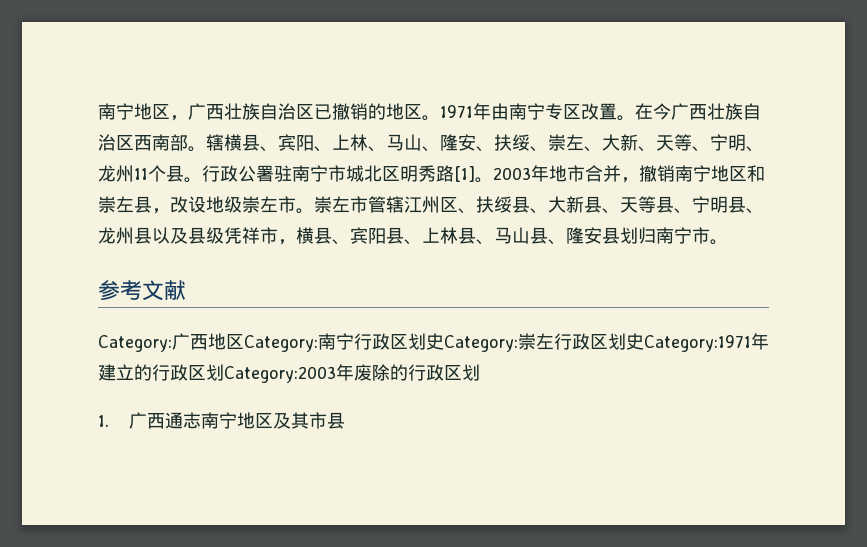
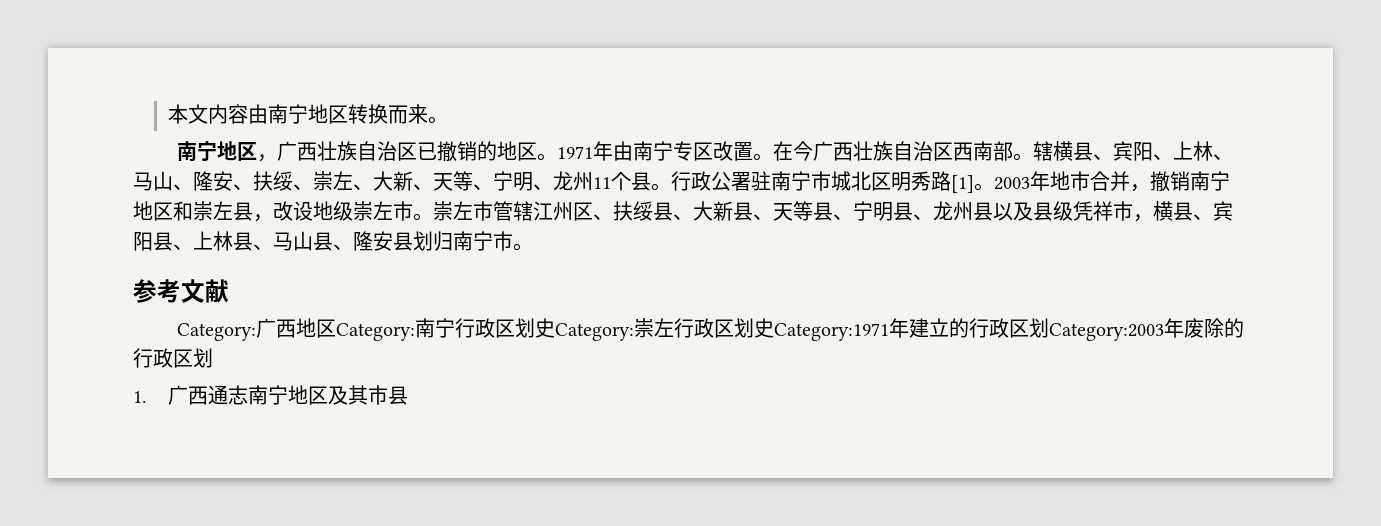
+ 本文内容由南宁地区转换而来。

